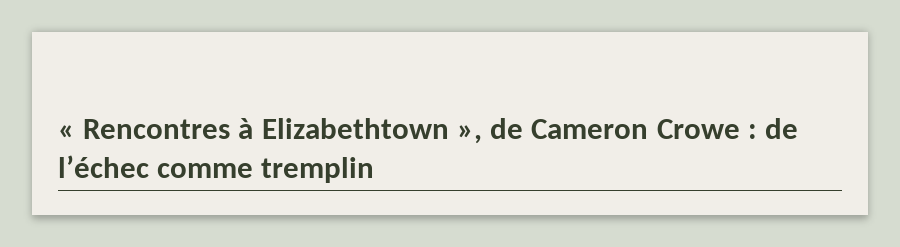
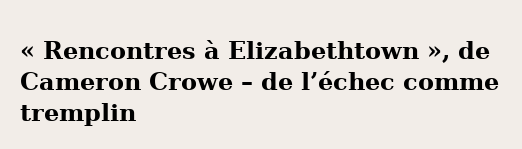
- « Rencontres à Elizabethtown », de Cameron Crowe : de l’échec comme tremplin
+ « Rencontres à Elizabethtown », de Cameron Crowe – de l’échec comme tremplin

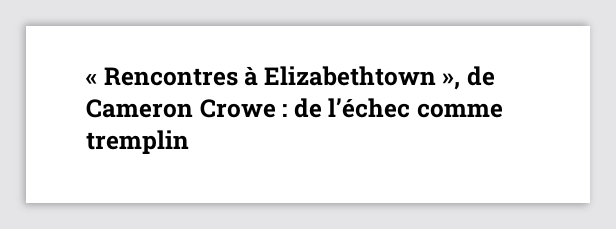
- « Rencontres à Elizabethtown », de Cameron Crowe – de l’échec comme tremplin
+ « Rencontres à Elizabethtown », de Cameron Crowe : de l’échec comme tremplin

